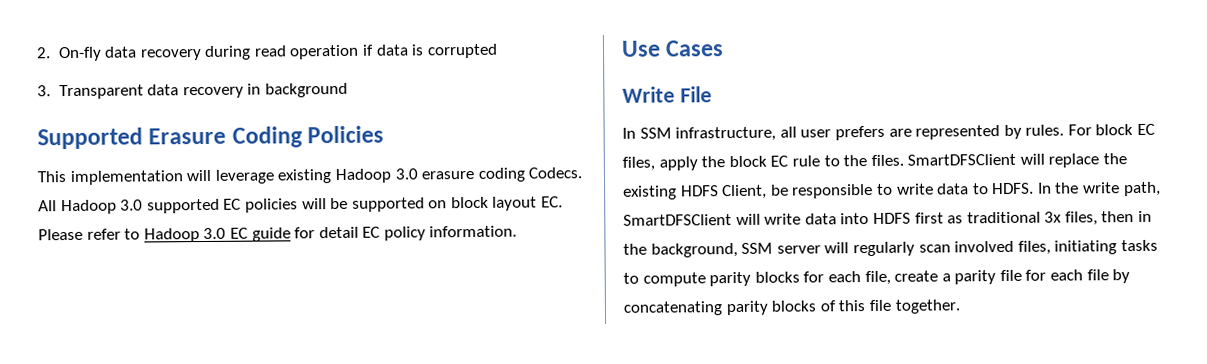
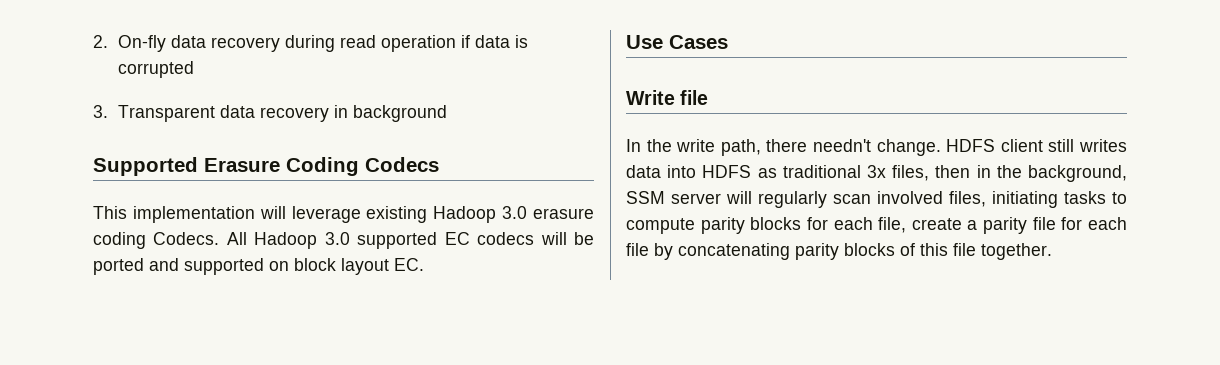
- Supported Erasure Coding Policies
+ Supported Erasure Coding Codecs
- All Hadoop 3.0 supported EC policies will be supported on block layout EC. Please refer to Hadoop 3.0 EC guide for detail EC policy information.
+ All Hadoop 3.0 supported EC codecs will be ported and supported on block layout EC.
- Write File
- In SSM infrastructure, all user prefers are represented by rules. For block EC files, apply the block EC rule to the files. SmartDFSClient will replace the existing HDFS Client, be responsible to write data to HDFS. In the write path, SmartDFSClient will write data into HDFS first as traditional 3x files, then in the background, SSM server will regularly scan involved files, initiating tasks to compute parity blocks for each file, create a parity file for each file by concatenating parity blocks of this file together.
+ Write file
+ In the write path, there needn't change. HDFS client still writes data into HDFS as traditional 3x files, then in the background, SSM server will regularly scan involved files, initiating tasks to compute parity blocks for each file, create a parity file for each file by concatenating parity blocks of this file together.

